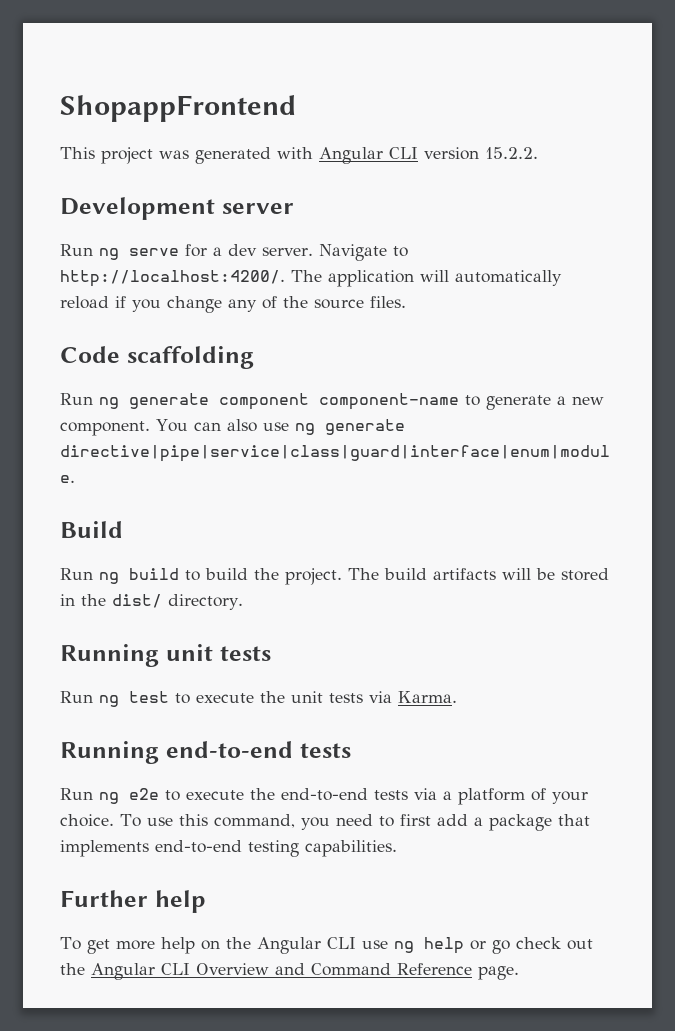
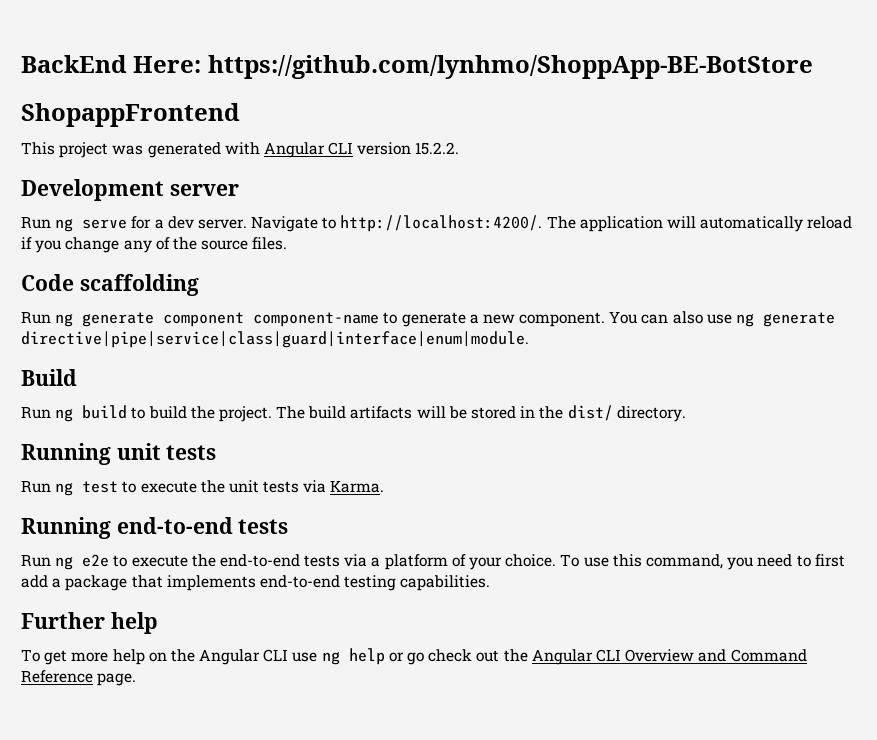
+ BackEnd Here: https://github.com/lynhmo/ShoppApp-BE-BotStore

